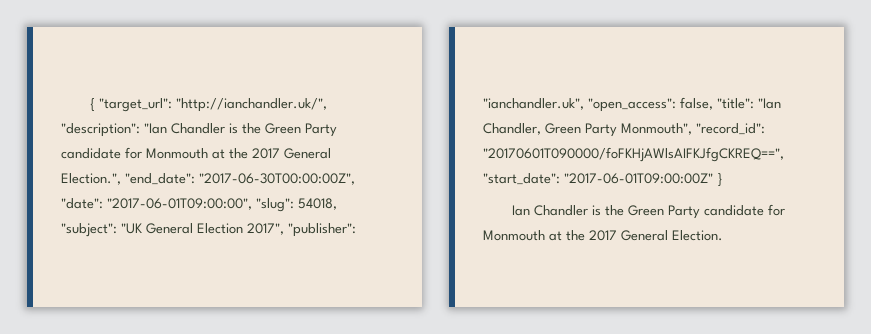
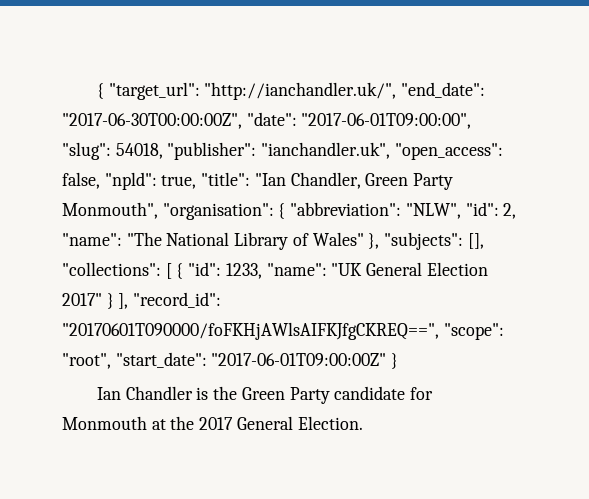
- { "target_url": "http://ianchandler.uk/", "description": "Ian Chandler is the Green Party candidate for Monmouth at the 2017 General Election.", "end_date": "2017-06-30T00:00:00Z", "date": "2017-06-01T09:00:00", "slug": 54018, "subject": "UK General Election 2017", "publisher": "ianchandler.uk", "open_access": false, "title": "Ian Chandler, Green Party Monmouth", "record_id": "20170601T090000/foFKHjAWlsAIFKJfgCKREQ==", "start_date": "2017-06-01T09:00:00Z" }
+ { "target_url": "http://ianchandler.uk/", "end_date": "2017-06-30T00:00:00Z", "date": "2017-06-01T09:00:00", "slug": 54018, "publisher": "ianchandler.uk", "open_access": false, "npld": true, "title": "Ian Chandler, Green Party Monmouth", "organisation": { "abbreviation": "NLW", "id": 2, "name": "The National Library of Wales" }, "subjects": [], "collections": [ { "id": 1233, "name": "UK General Election 2017" } ], "record_id": "20170601T090000/foFKHjAWlsAIFKJfgCKREQ==", "scope": "root", "start_date": "2017-06-01T09:00:00Z" }

